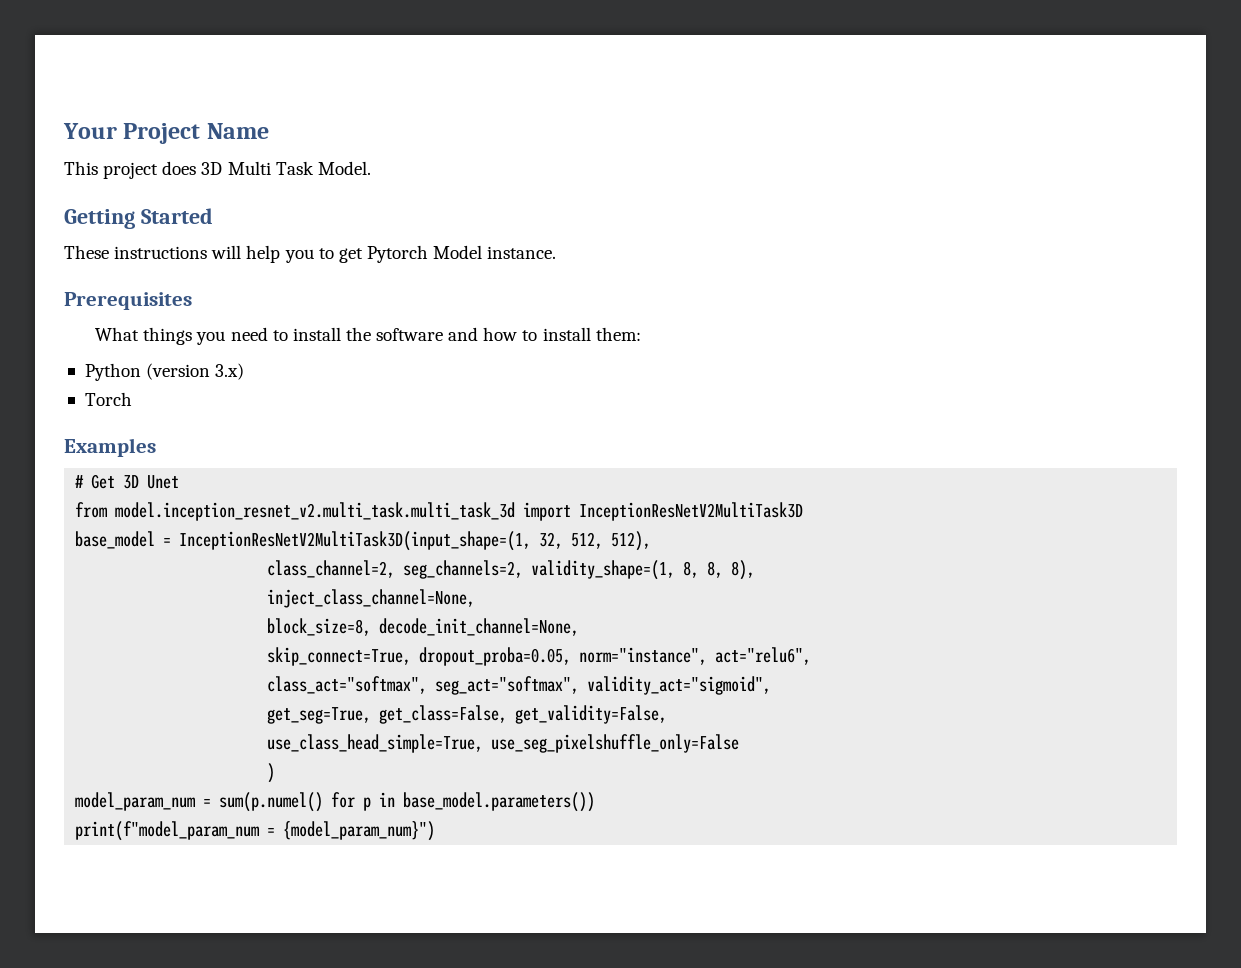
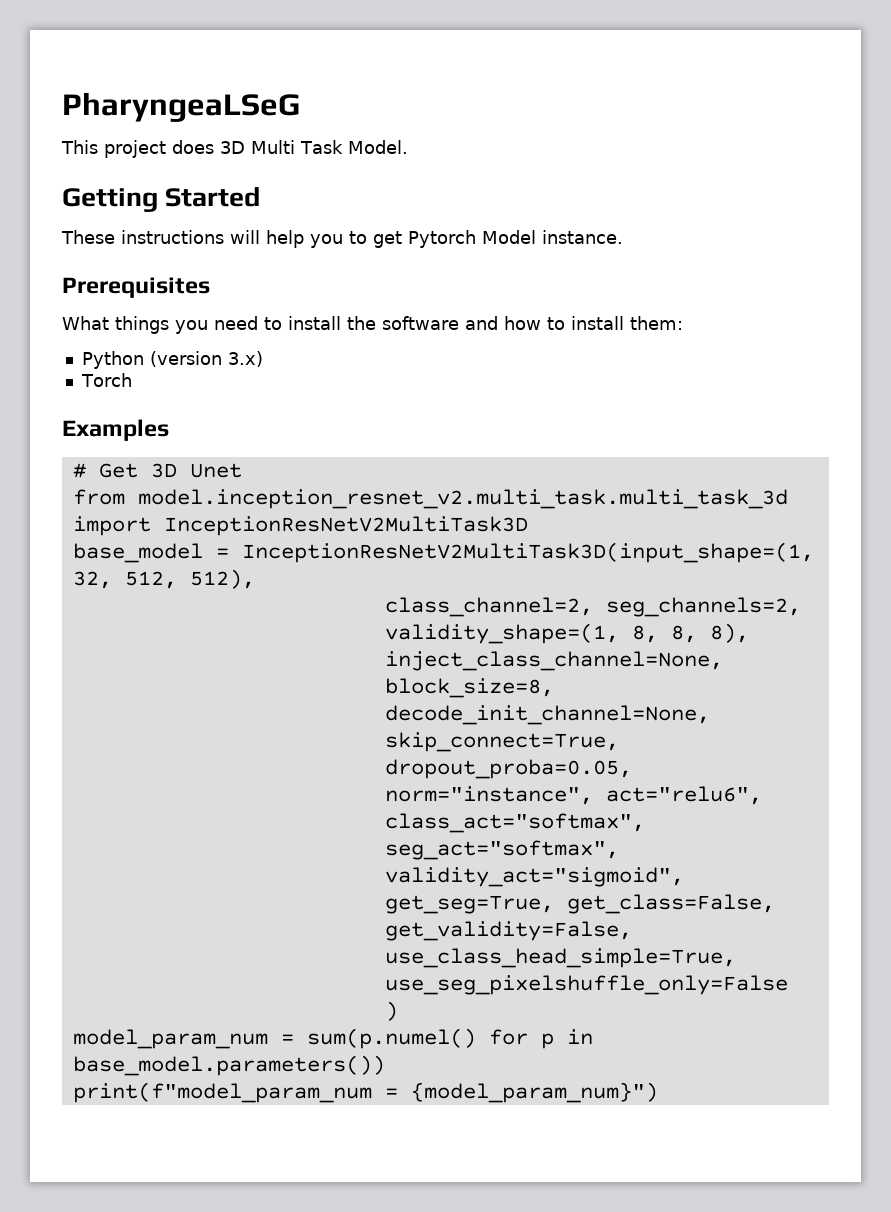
- Your Project Name
+ PharyngeaLSeG

